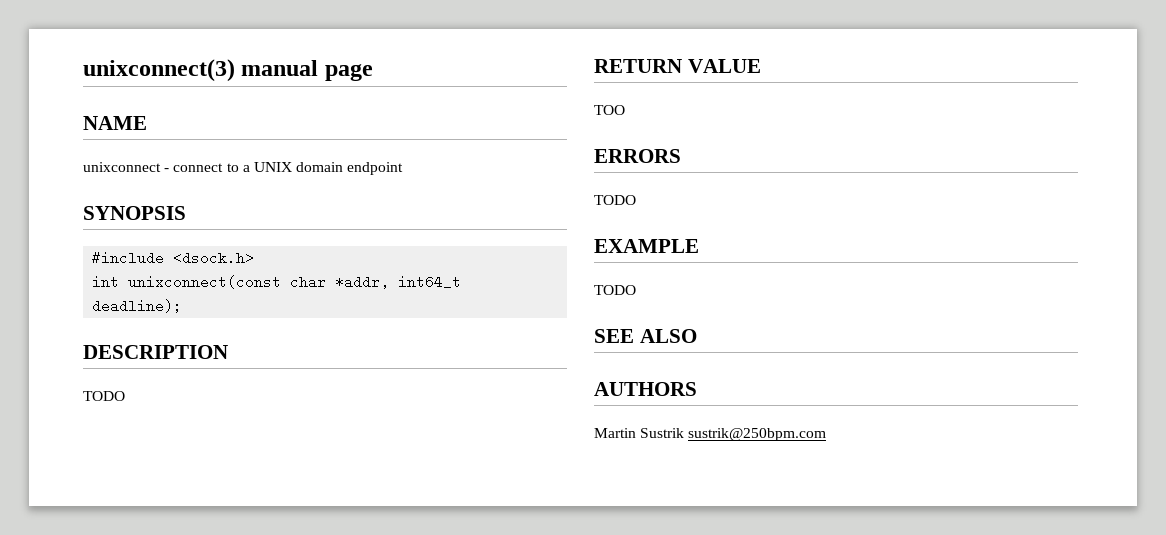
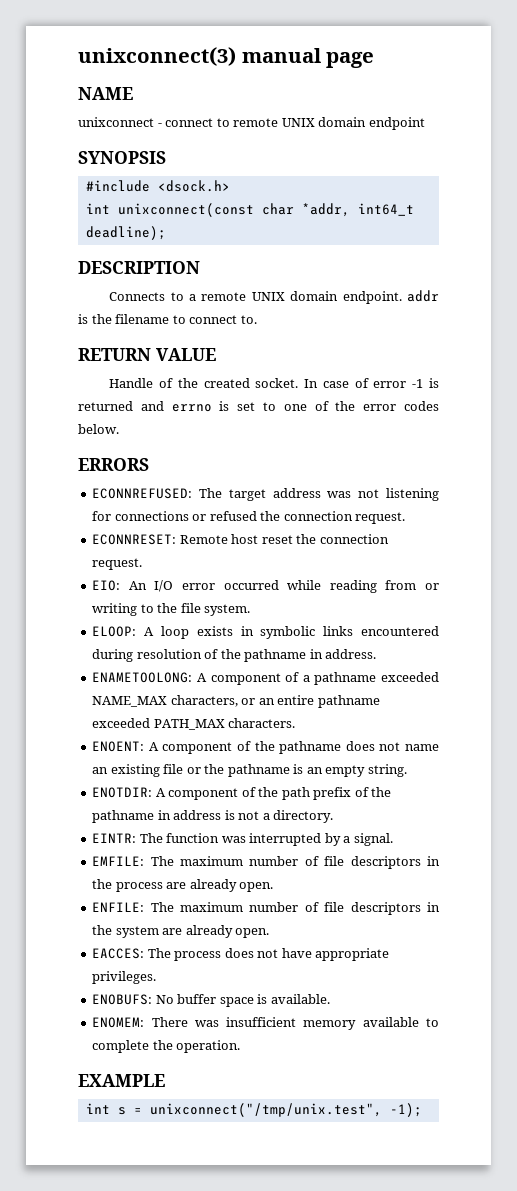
- unixconnect - connect to a UNIX domain endpoint
+ unixconnect - connect to remote UNIX domain endpoint
  DESCRIPTION
- TODO
+ Connects to a remote UNIX domain endpoint. addr is the filename to connect to.
  RETURN VALUE
- TOO
+ Handle of the created socket. In case of error -1 is returned and errno is set to one of the error codes below.
  ERRORS
- TODO
+ ECONNREFUSED: The target address was not listening for connections or refused the connection request.
+ ECONNRESET: Remote host reset the connection request.
+ EIO: An I/O error occurred while reading from or writing to the file system.
+ ELOOP: A loop exists in symbolic links encountered during resolution of the pathname in address.
+ ENAMETOOLONG: A component of a pathname exceeded NAME_MAX characters, or an entire pathname exceeded PATH_MAX characters.
+ ENOENT: A component of the pathname does not name an existing file or the pathname is an empty string.
+ ENOTDIR: A component of the path prefix of the pathname in address is not a directory.
+ EINTR: The function was interrupted by a signal.
+ EMFILE: The maximum number of file descriptors in the process are already open.
+ ENFILE: The maximum number of file descriptors in the system are already open.
+ EACCES: The process does not have appropriate privileges.
+ ENOBUFS: No buffer space is available.
+ ENOMEM: There was insufficient memory available to complete the operation.
  EXAMPLE
- TODO
- SEE ALSO
- AUTHORS
- Martin Sustrik sustrik@250bpm.com
+ int s = unixconnect("/tmp/unix.test", -1);

